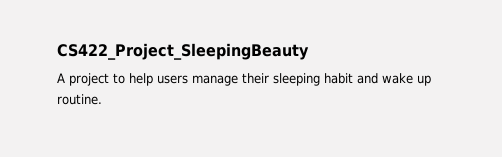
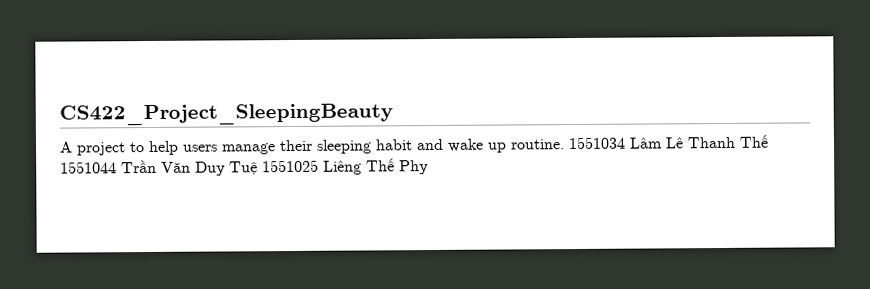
+ 1551034 Lâm Lê Thanh Thế 1551044 Trần Văn Duy Tuệ 1551025 Liêng Thế Phy

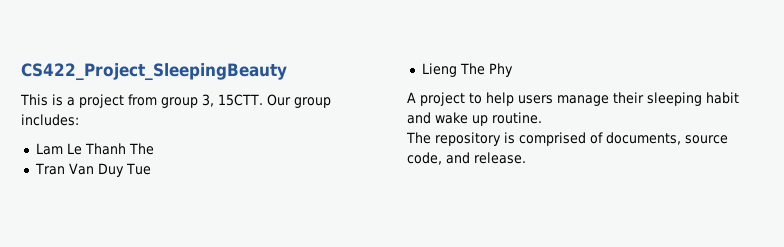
+ This is a project from group 3, 15CTT. Our group includes:
+ Lam Le Thanh The
+ Tran Van Duy Tue
+ Lieng The Phy
- A project to help users manage their sleeping habit and wake up routine. 1551034 Lâm Lê Thanh Thế 1551044 Trần Văn Duy Tuệ 1551025 Liêng Thế Phy
+ A project to help users manage their sleeping habit and wake up routine.
+ The repository is comprised of documents, source code, and release.

